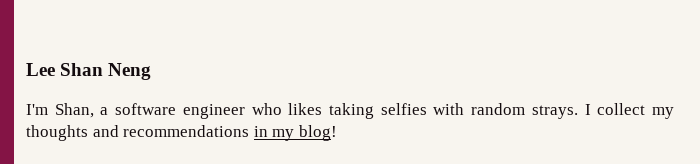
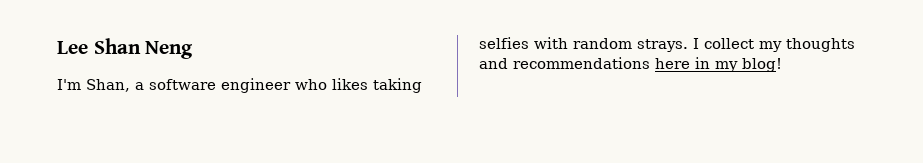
- I collect my thoughts and recommendations in my blog!
+ I collect my thoughts and recommendations here in my blog!

